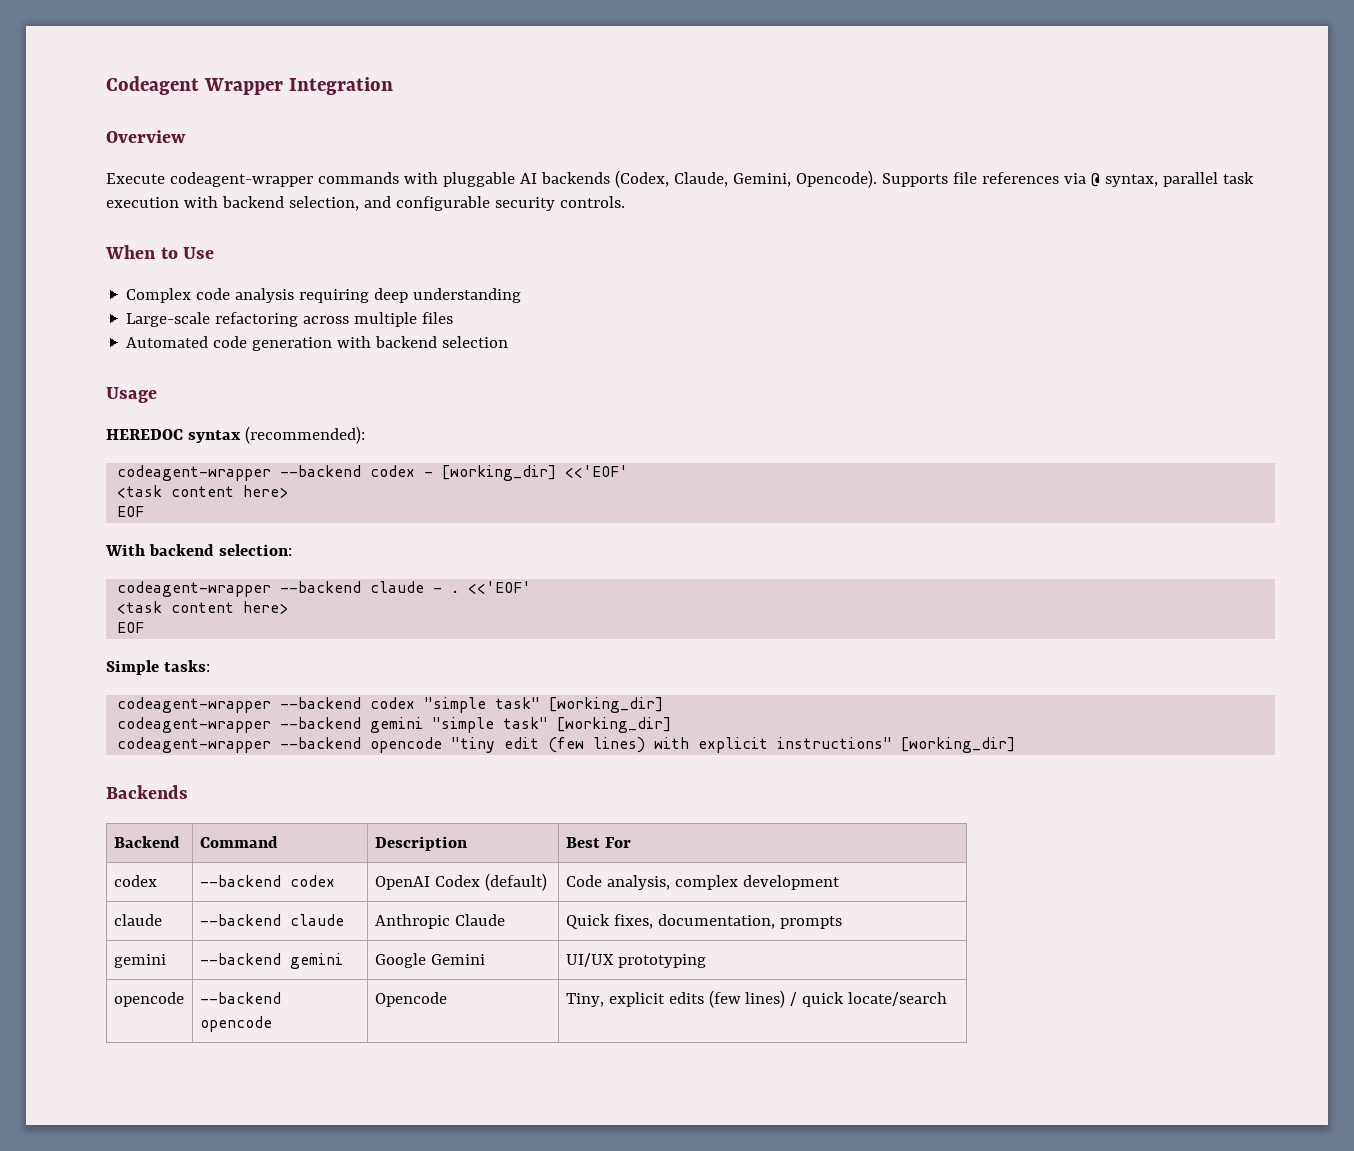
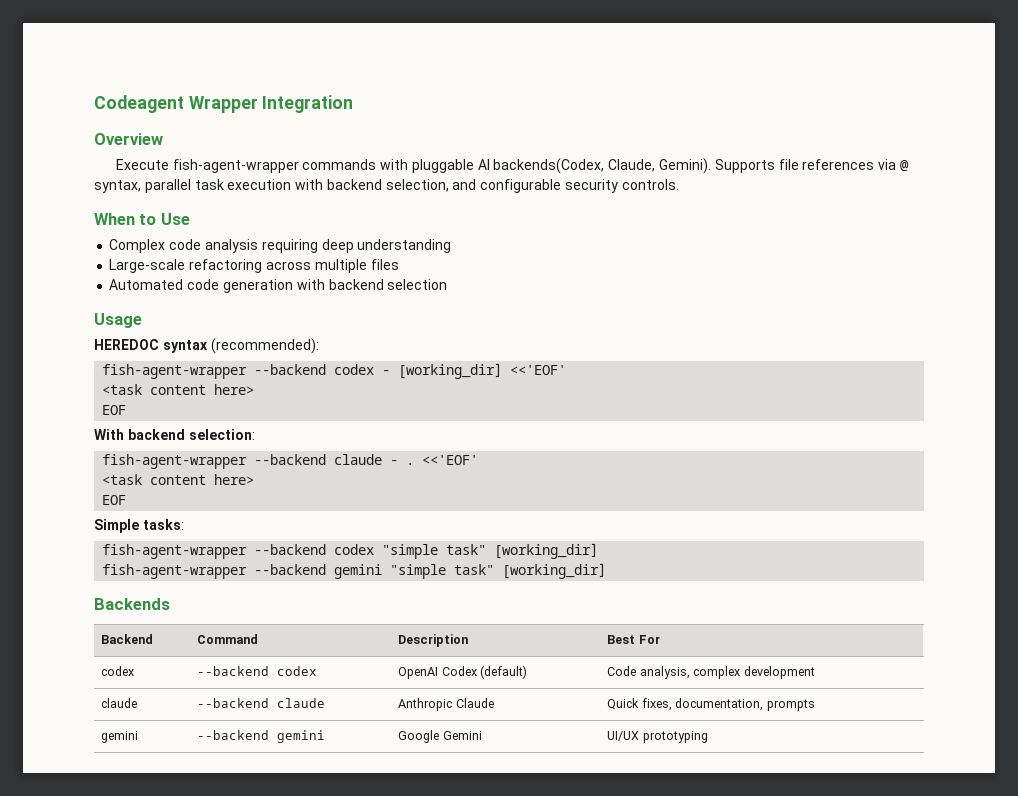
- Execute codeagent-wrapper commands with pluggable AI backends (Codex, Claude, Gemini, Opencode).
+ Execute fish-agent-wrapper commands with pluggable AI backends(Codex, Claude, Gemini).
- codeagent-wrapper --backend codex - [working_dir] <<'EOF'
+ fish-agent-wrapper --backend codex - [working_dir] <<'EOF'
- codeagent-wrapper --backend claude - .
+ fish-agent-wrapper --backend claude - .
- codeagent-wrapper --backend codex "simple task" [working_dir]
+ fish-agent-wrapper --backend codex "simple task" [working_dir]
- codeagent-wrapper --backend gemini "simple task" [working_dir]
+ fish-agent-wrapper --backend gemini "simple task" [working_dir]
- codeagent-wrapper --backend opencode "tiny edit (few lines) with explicit instructions" [working_dir]
- opencode | --backend opencode | Opencode | Tiny, explicit edits (few lines) / quick locate/search

